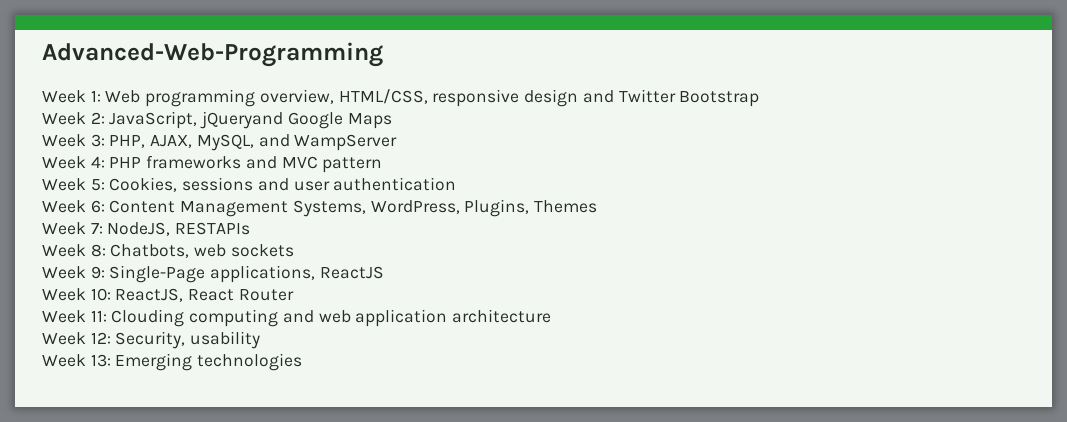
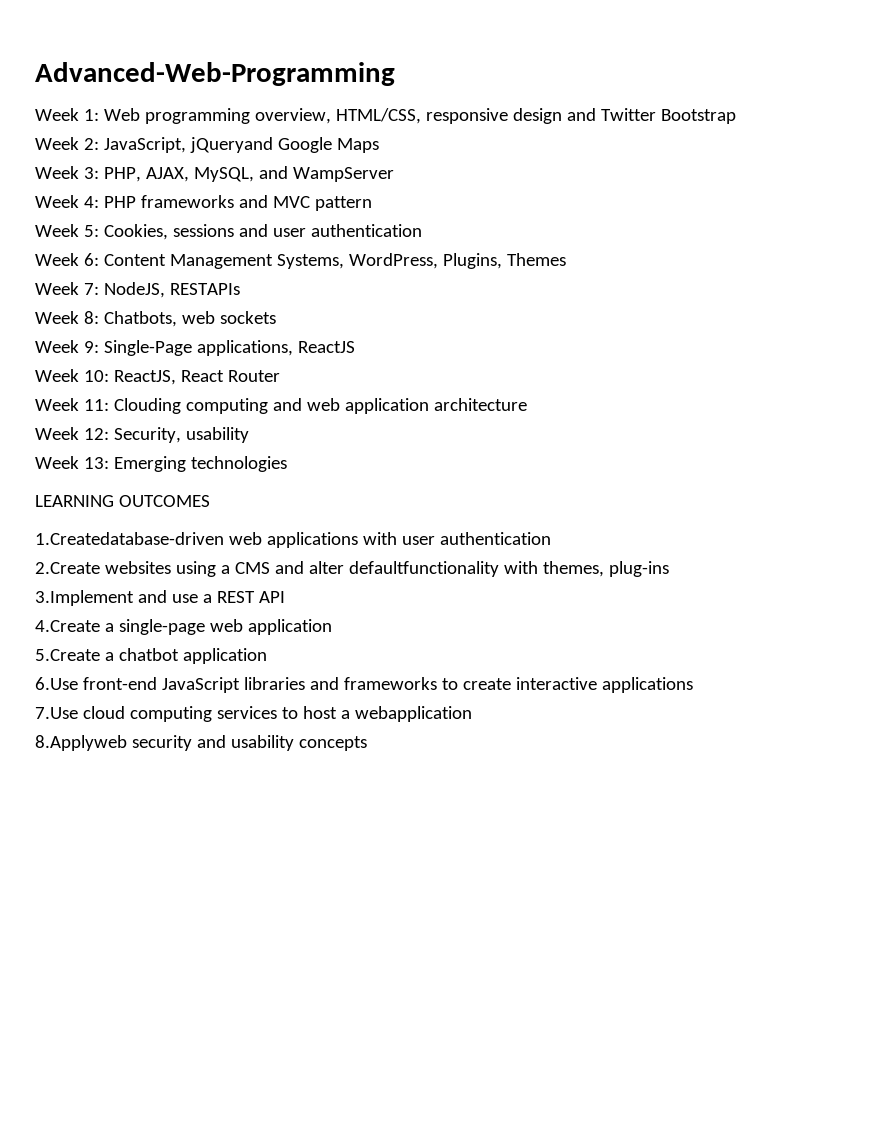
+ LEARNING OUTCOMES
+ 1.Createdatabase-driven web applications with user authentication
+ 2.Create websites using a CMS and alter defaultfunctionality with themes, plug-ins
+ 3.Implement and use a REST API
+ 4.Create a single-page web application
+ 5.Create a chatbot application
+ 6.Use front-end JavaScript libraries and frameworks to create interactive applications
+ 7.Use cloud computing services to host a webapplication
+ 8.Applyweb security and usability concepts

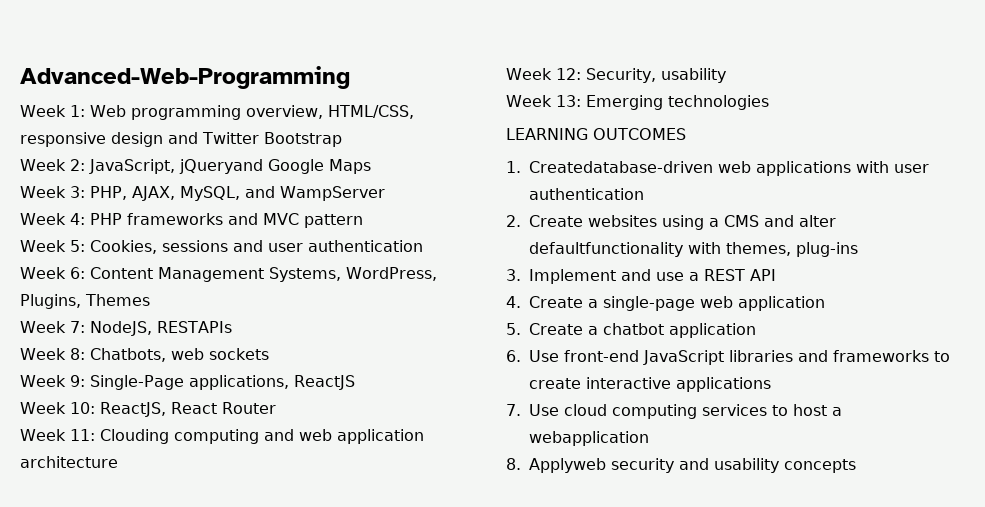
- 1.Createdatabase-driven web applications with user authentication
+ 1. Createdatabase-driven web applications with user authentication
- 2.Create websites using a CMS and alter defaultfunctionality with themes, plug-ins
+ 2. Create websites using a CMS and alter defaultfunctionality with themes, plug-ins
- 3.Implement and use a REST API
+ 3. Implement and use a REST API
- 4.Create a single-page web application
+ 4. Create a single-page web application
- 5.Create a chatbot application
+ 5. Create a chatbot application
- 6.Use front-end JavaScript libraries and frameworks to create interactive applications
+ 6. Use front-end JavaScript libraries and frameworks to create interactive applications
- 7.Use cloud computing services to host a webapplication
+ 7. Use cloud computing services to host a webapplication
- 8.Applyweb security and usability concepts
+ 8. Applyweb security and usability concepts

